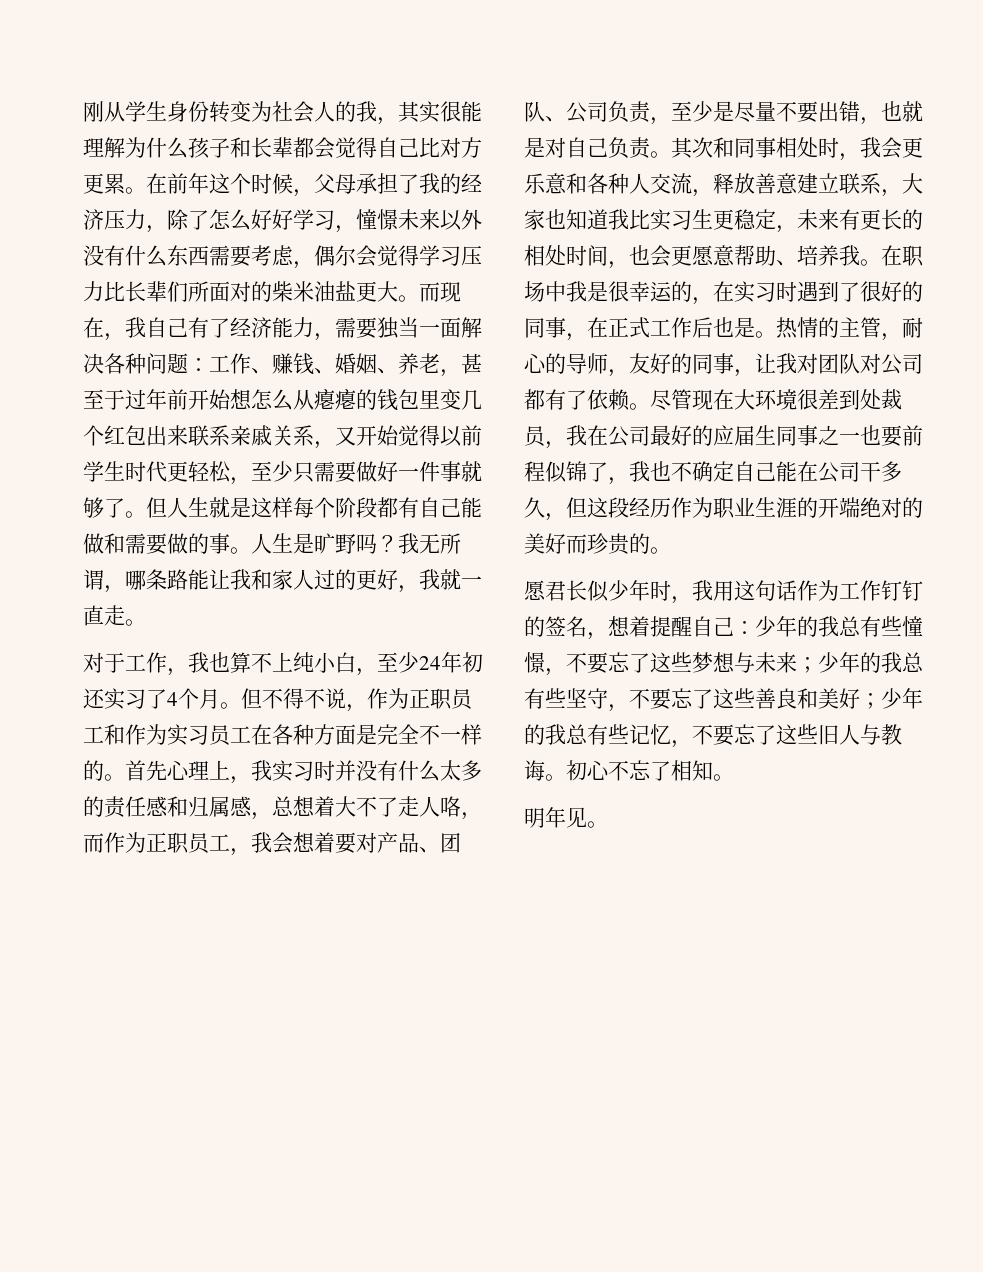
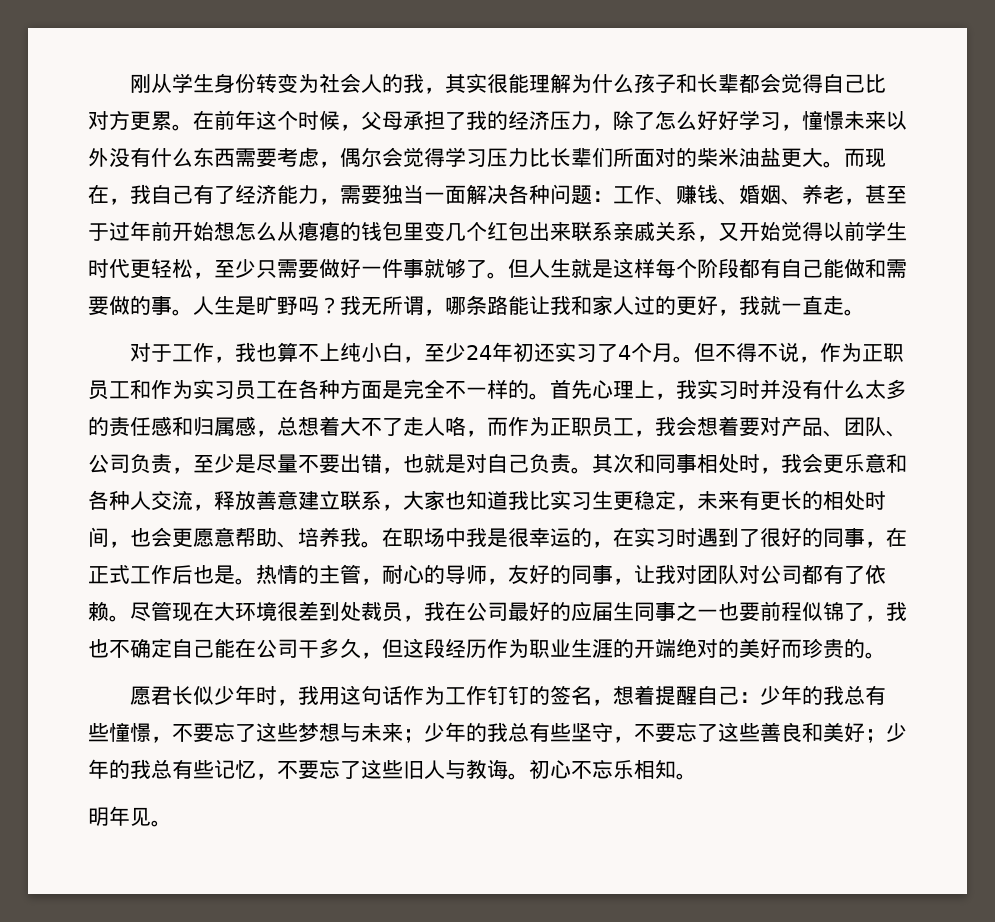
- 初心不忘了相知。
+ 初心不忘乐相知。

